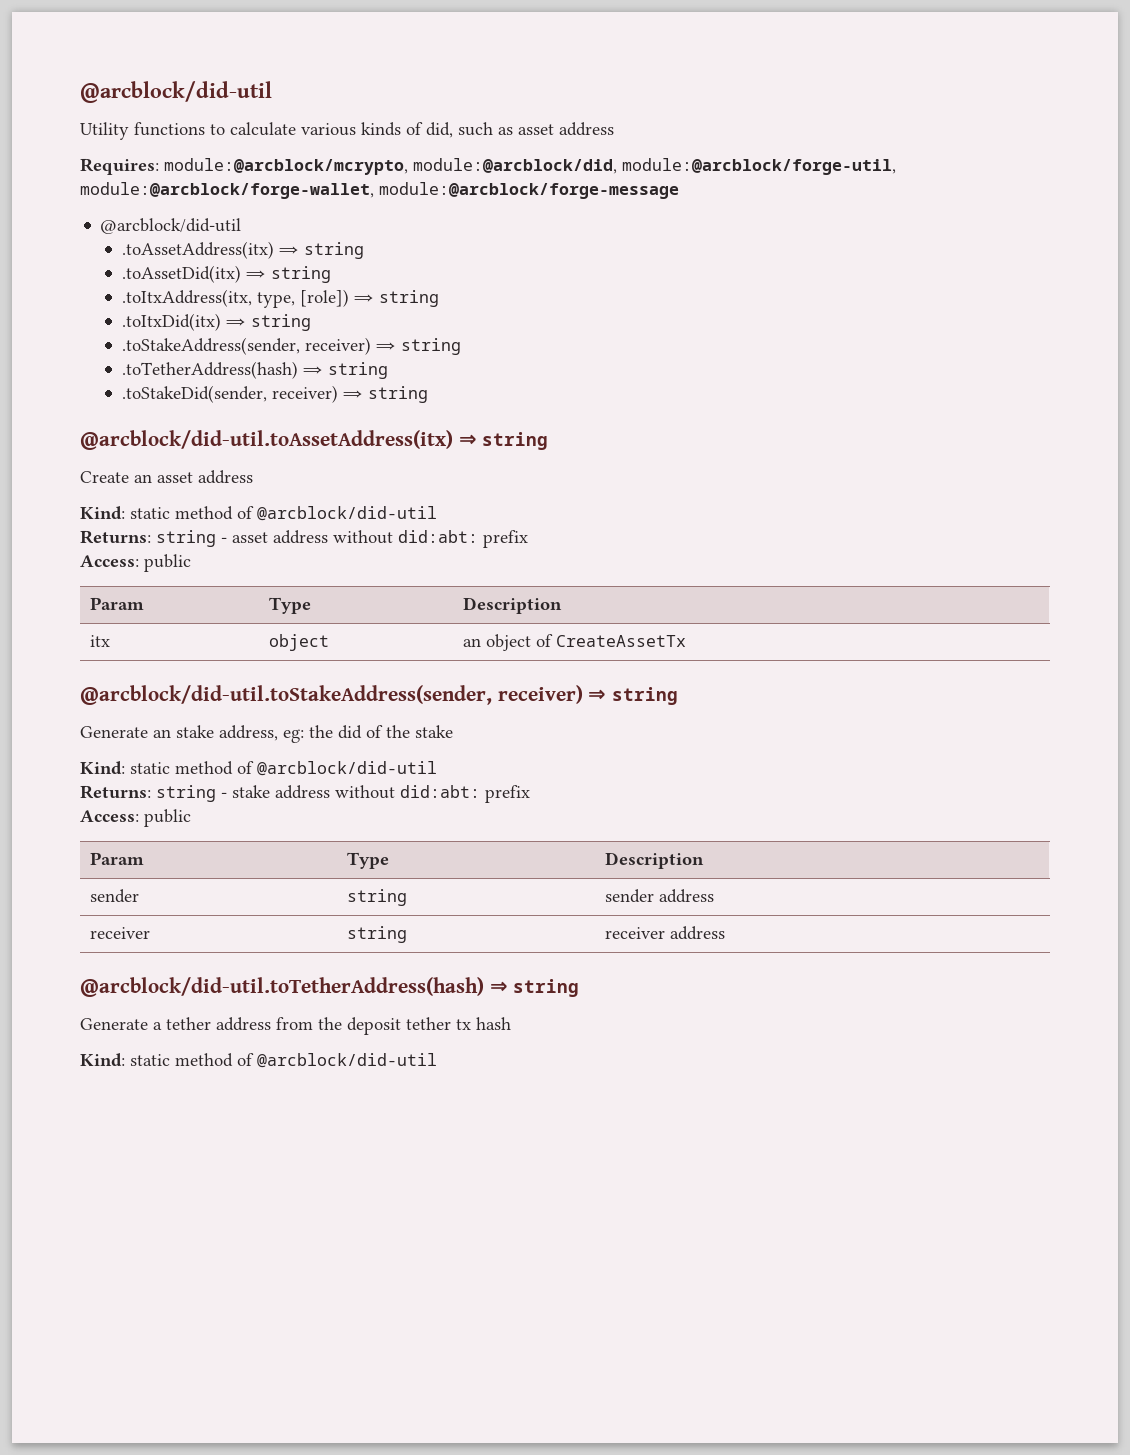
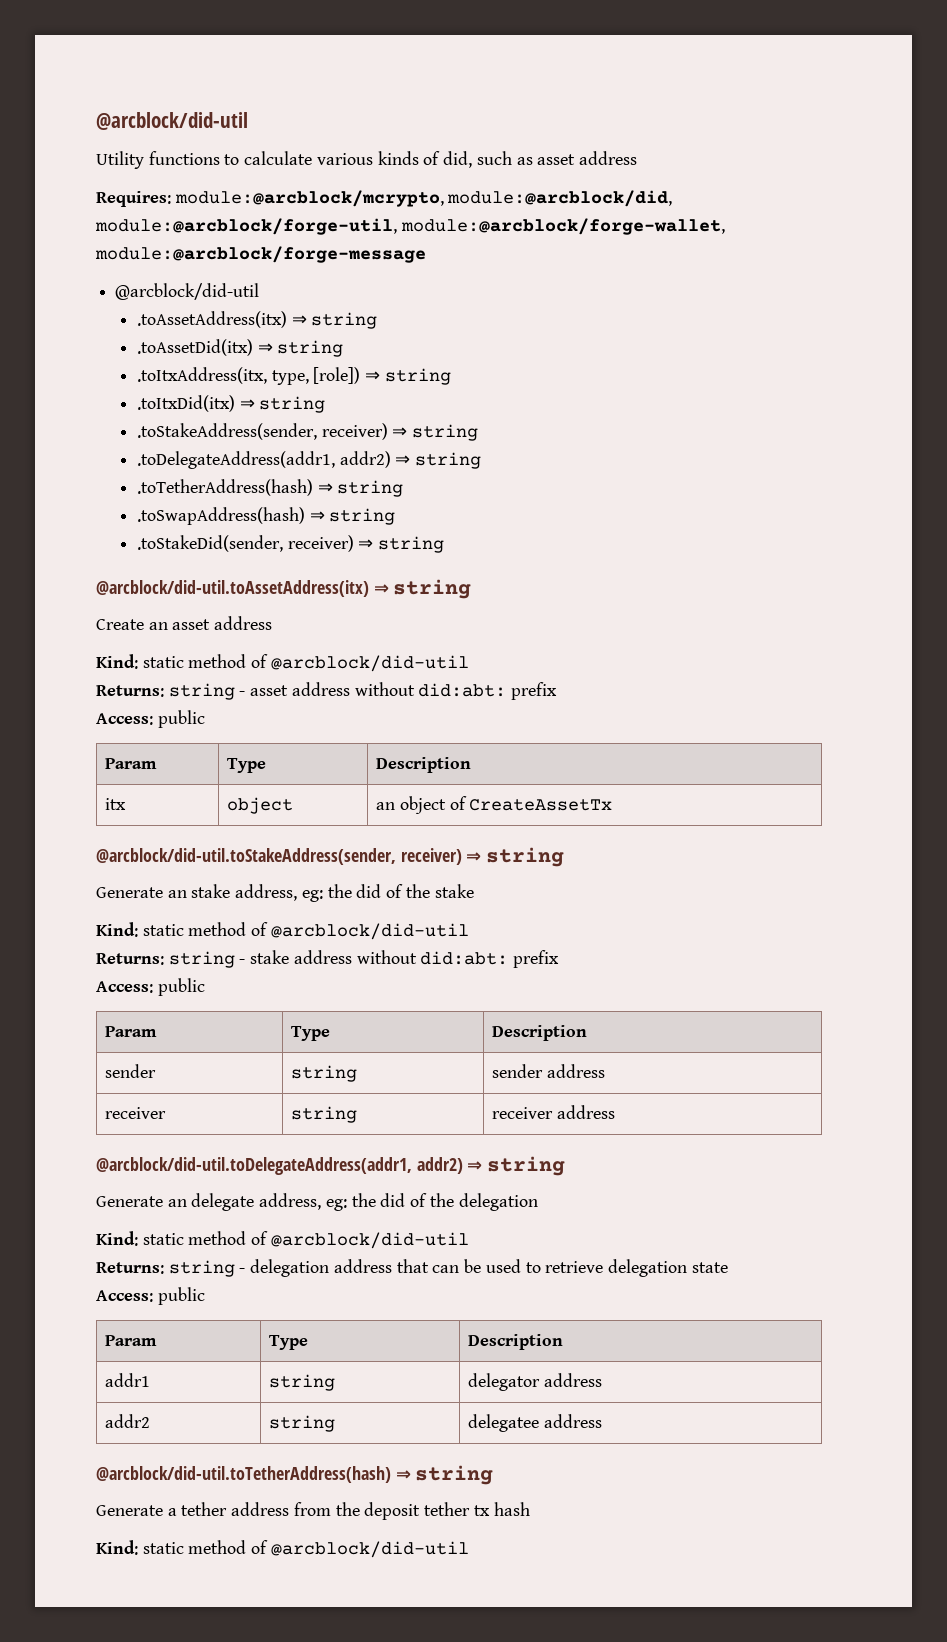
+ .toDelegateAddress(addr1, addr2) ⇒ string
+ .toSwapAddress(hash) ⇒ string
+ @arcblock/did-util.toDelegateAddress(addr1, addr2) ⇒ string
+ Generate an delegate address, eg: the did of the delegation
+ Kind: static method of @arcblock/did-util
+ Returns: string - delegation address that can be used to retrieve delegation state
+ Access: public
+ Param | Type | Description
+ addr1 | string | delegator address
+ addr2 | string | delegatee address

